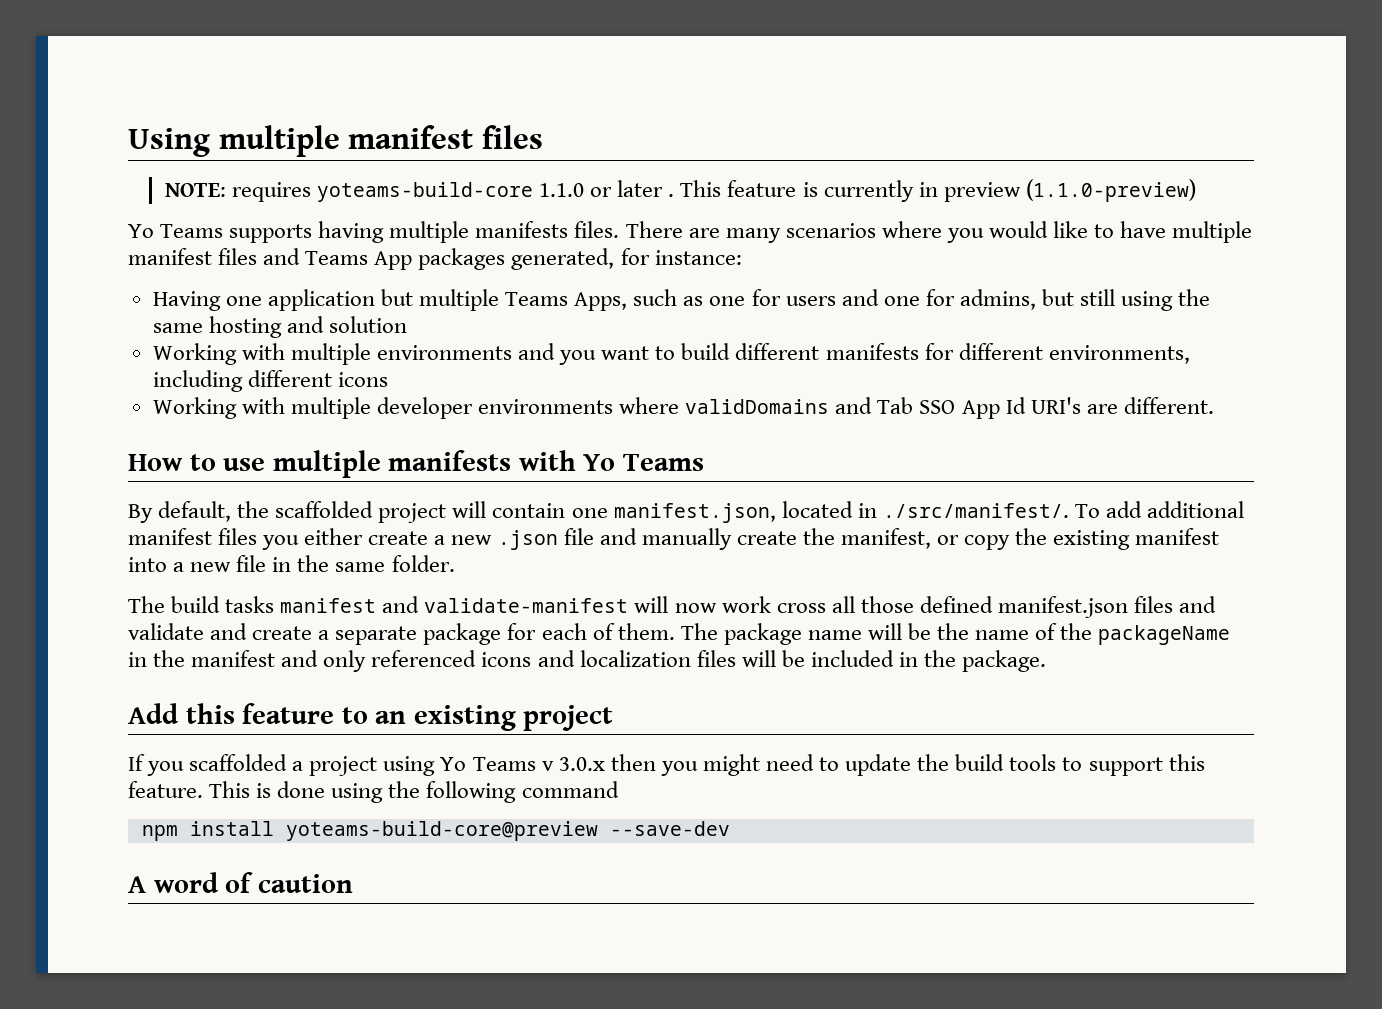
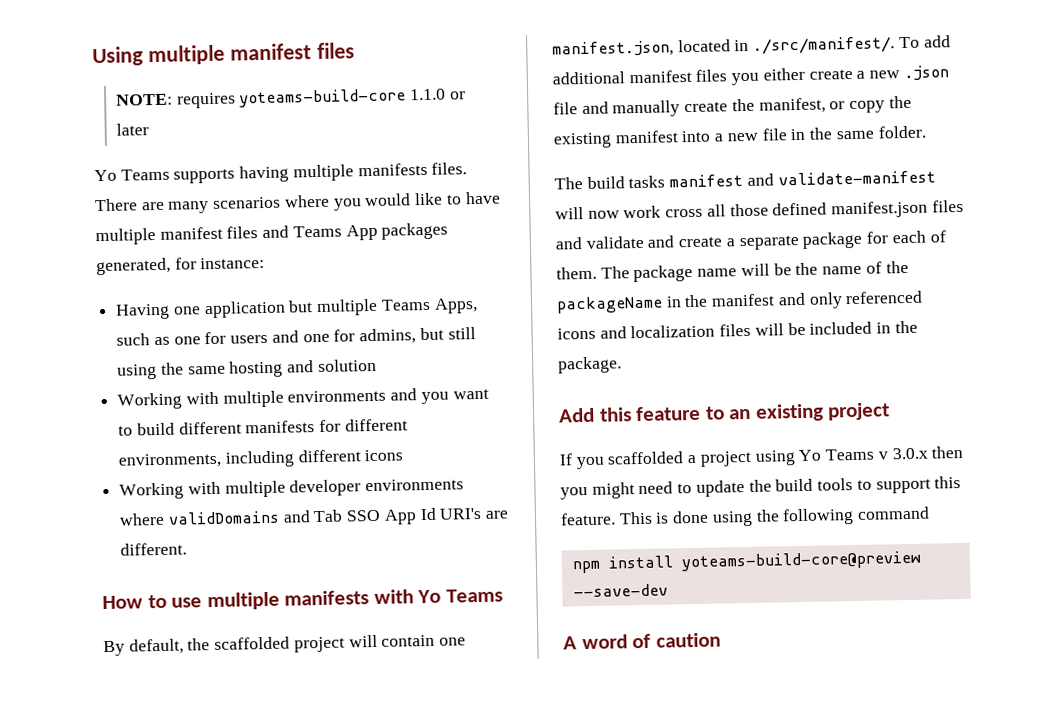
- NOTE: requires yoteams-build-core 1.1.0 or later . This feature is currently in preview (1.1.0-preview)
+ NOTE: requires yoteams-build-core 1.1.0 or later

